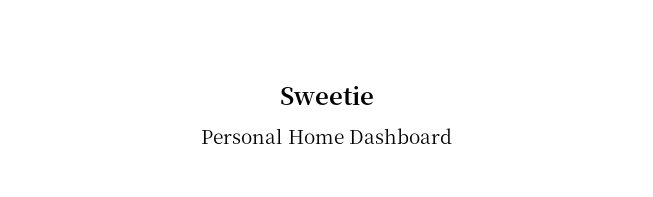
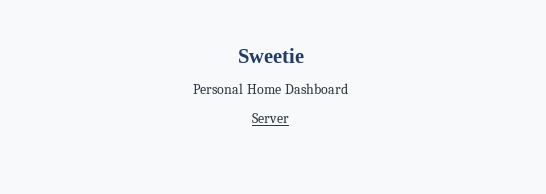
+ Server

